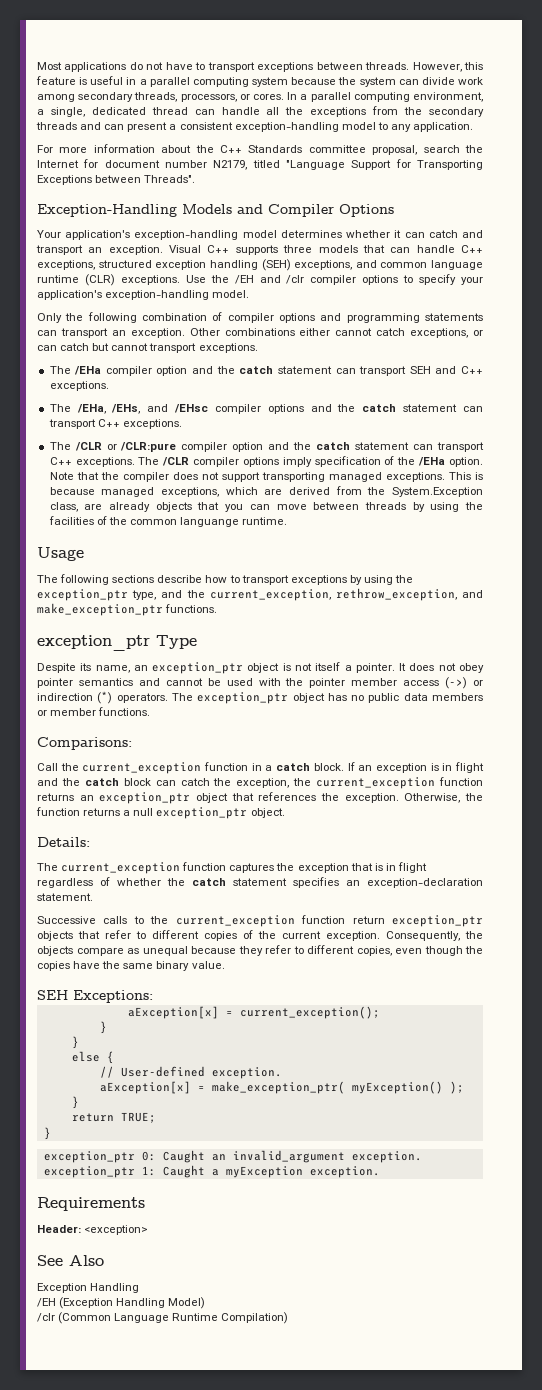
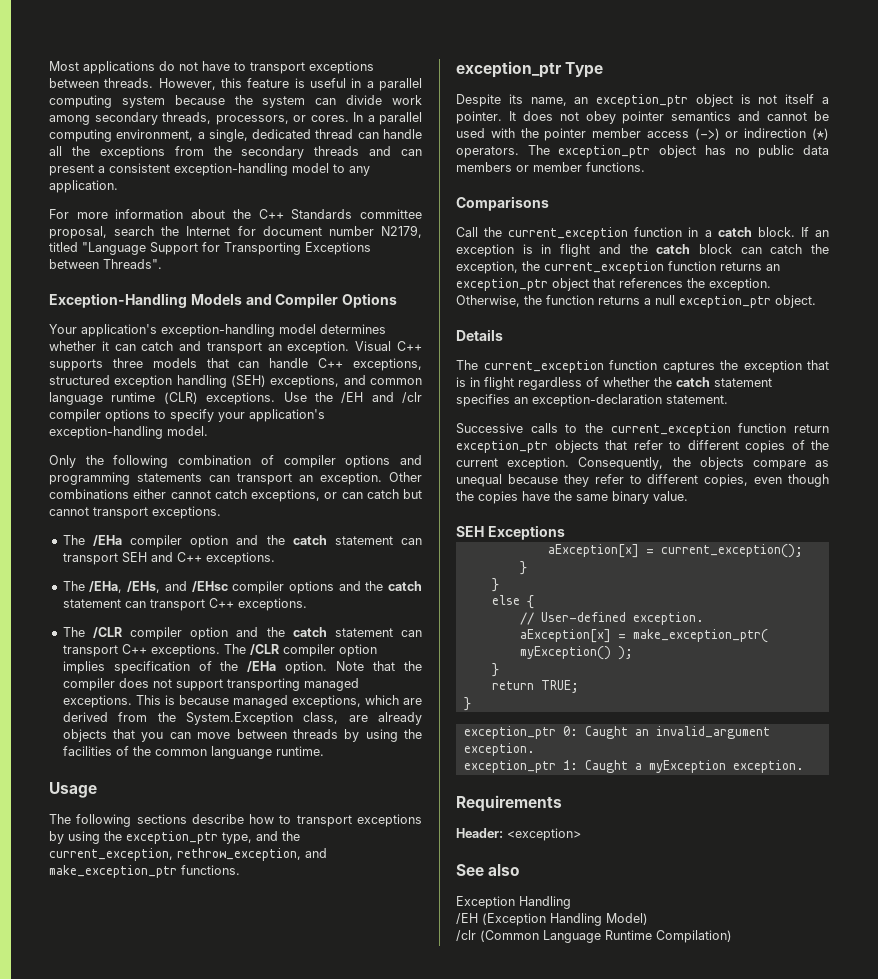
- The /CLR or /CLR:pure compiler option and the catch statement can transport C++ exceptions.
+ The /CLR compiler option and the catch statement can transport C++ exceptions.
- The /CLR compiler options imply specification of the /EHa option.
+ The /CLR compiler option implies specification of the /EHa option.
- Comparisons:
+ Comparisons
- Details:
+ Details
- SEH Exceptions:
+ SEH Exceptions
- See Also
+ See also

